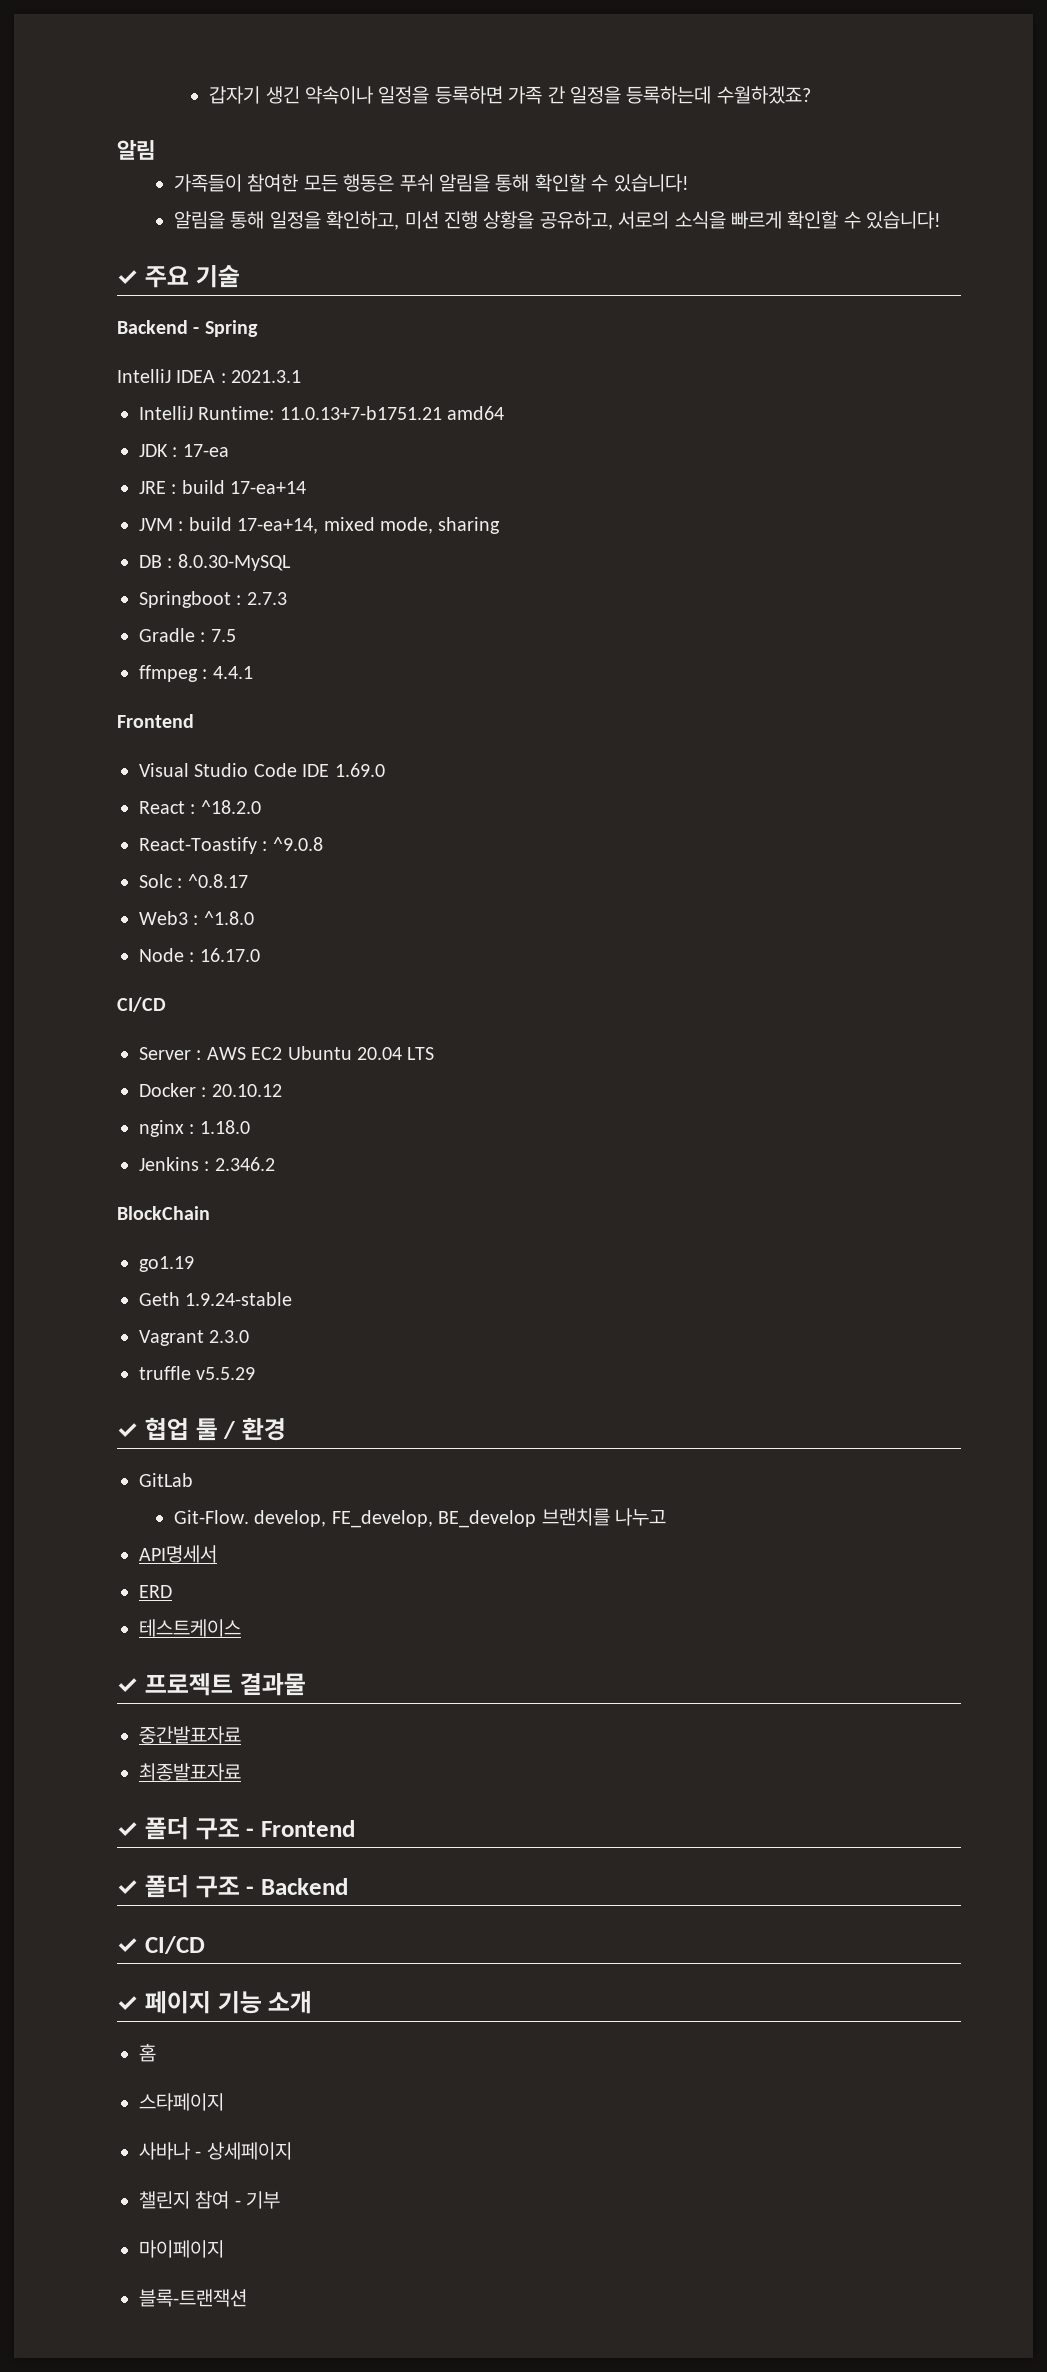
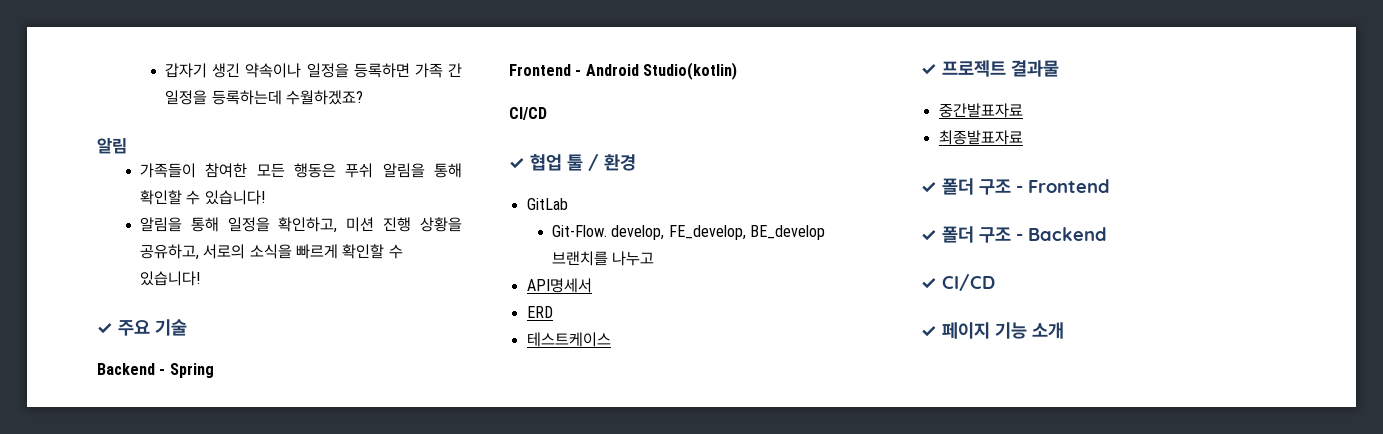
- IntelliJ IDEA : 2021.3.1
- IntelliJ Runtime: 11.0.13+7-b1751.21 amd64
- JDK : 17-ea
- JRE : build 17-ea+14
- JVM : build 17-ea+14, mixed mode, sharing
- DB : 8.0.30-MySQL
- Springboot : 2.7.3
- Gradle : 7.5
- ffmpeg : 4.4.1
- Frontend
- Visual Studio Code IDE 1.69.0
- React : ^18.2.0
- React-Toastify : ^9.0.8
- Solc : ^0.8.17
- Web3 : ^1.8.0
- Node : 16.17.0
+ Frontend - Android Studio(kotlin)
  CI/CD
- Server : AWS EC2 Ubuntu 20.04 LTS
- Docker : 20.10.12
- nginx : 1.18.0
- Jenkins : 2.346.2
- BlockChain
- go1.19
- Geth 1.9.24-stable
- Vagrant 2.3.0
- truffle v5.5.29
- 홈
- 스타페이지
- 사바나 - 상세페이지
- 챌린지 참여 - 기부
- 마이페이지
- 블록-트랜잭션

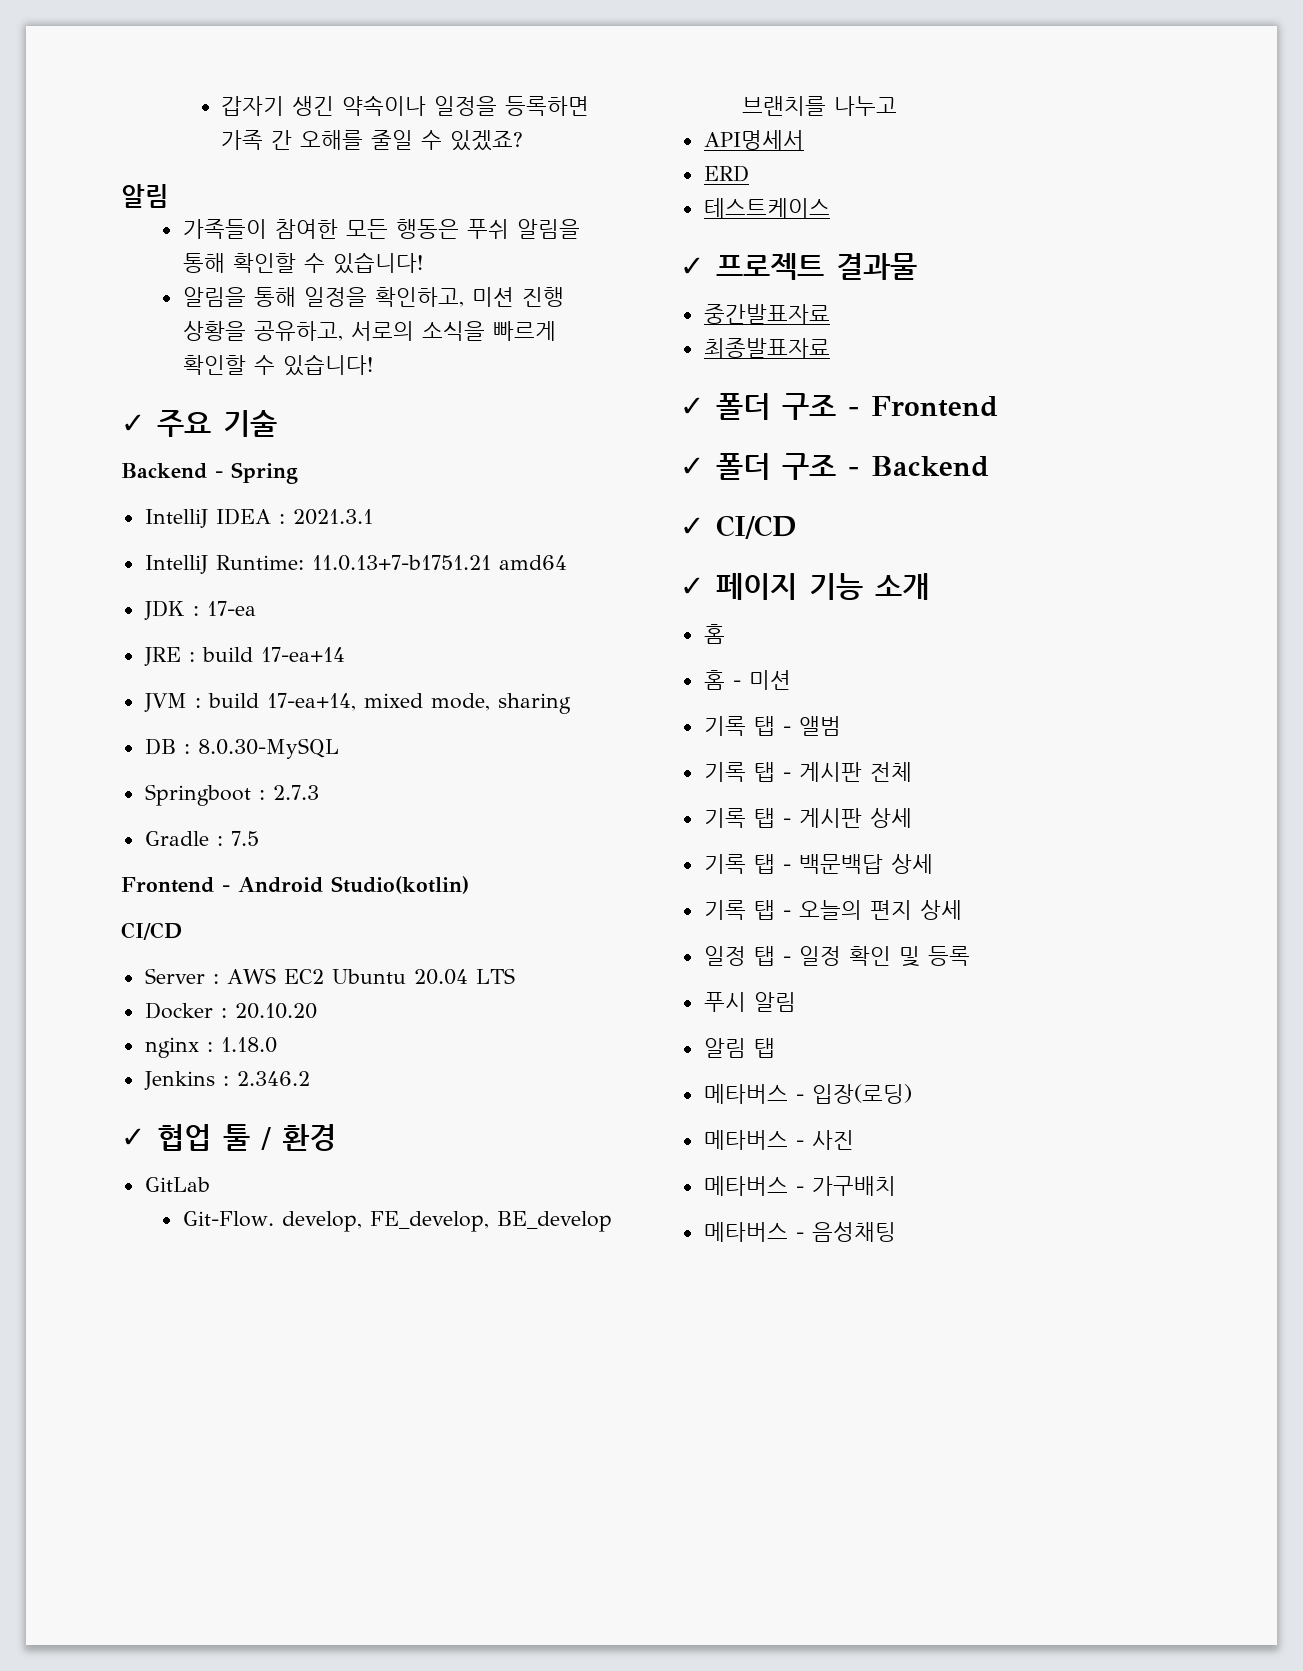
- 갑자기 생긴 약속이나 일정을 등록하면 가족 간 일정을 등록하는데 수월하겠죠?
+ 갑자기 생긴 약속이나 일정을 등록하면 가족 간 오해를 줄일 수 있겠죠?
+ IntelliJ IDEA : 2021.3.1
+ IntelliJ Runtime: 11.0.13+7-b1751.21 amd64
+ JDK : 17-ea
+ JRE : build 17-ea+14
+ JVM : build 17-ea+14, mixed mode, sharing
+ DB : 8.0.30-MySQL
+ Springboot : 2.7.3
+ Gradle : 7.5
+ Server : AWS EC2 Ubuntu 20.04 LTS
+ Docker : 20.10.20
+ nginx : 1.18.0
+ Jenkins : 2.346.2
  ✓ 페이지 기능 소개
+ 홈
+ 홈 - 미션
+ 기록 탭 - 앨범
+ 기록 탭 - 게시판 전체
+ 기록 탭 - 게시판 상세
+ 기록 탭 - 백문백답 상세
+ 기록 탭 - 오늘의 편지 상세
+ 일정 탭 - 일정 확인 및 등록
+ 푸시 알림
+ 알림 탭
+ 메타버스 - 입장(로딩)
+ 메타버스 - 사진
+ 메타버스 - 가구배치
+ 메타버스 - 음성채팅

